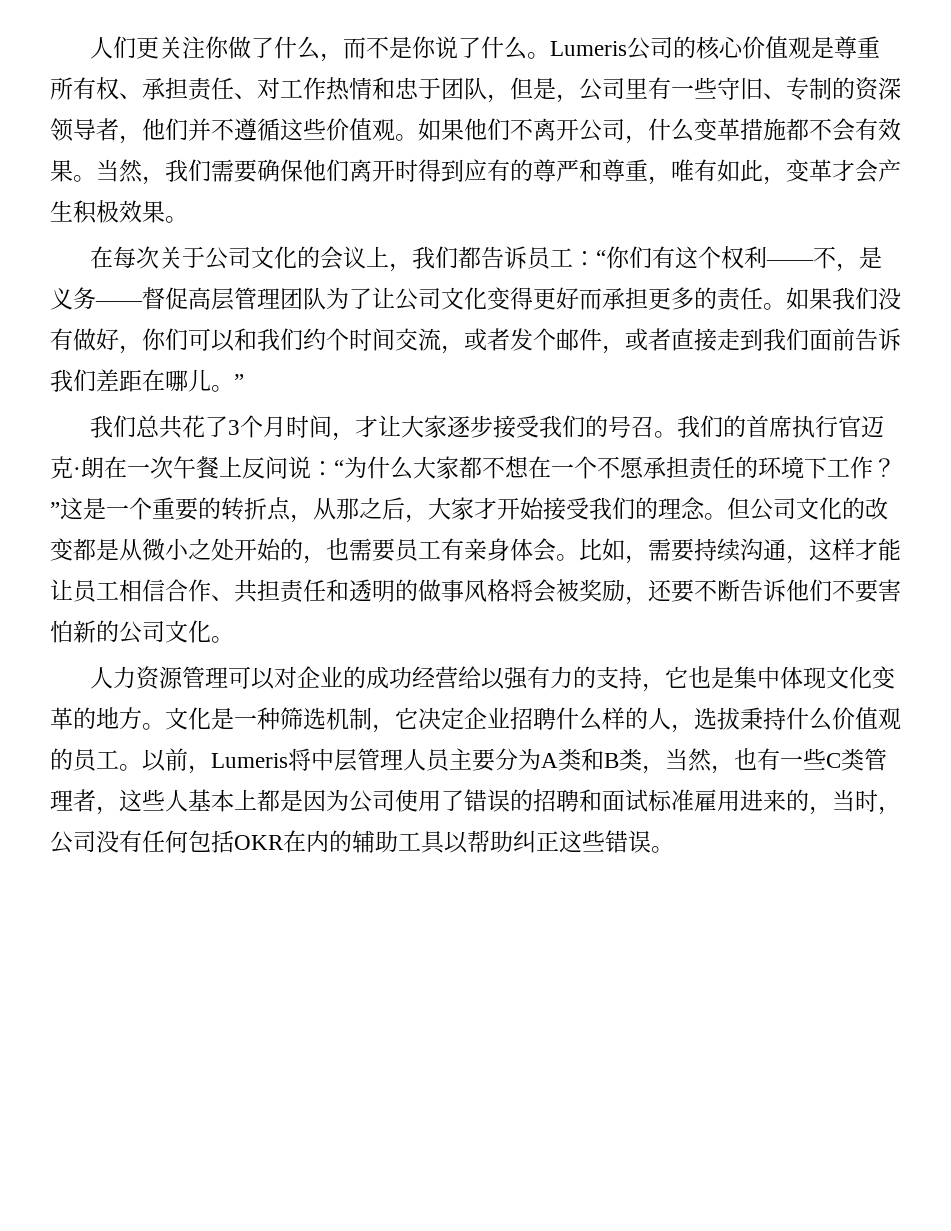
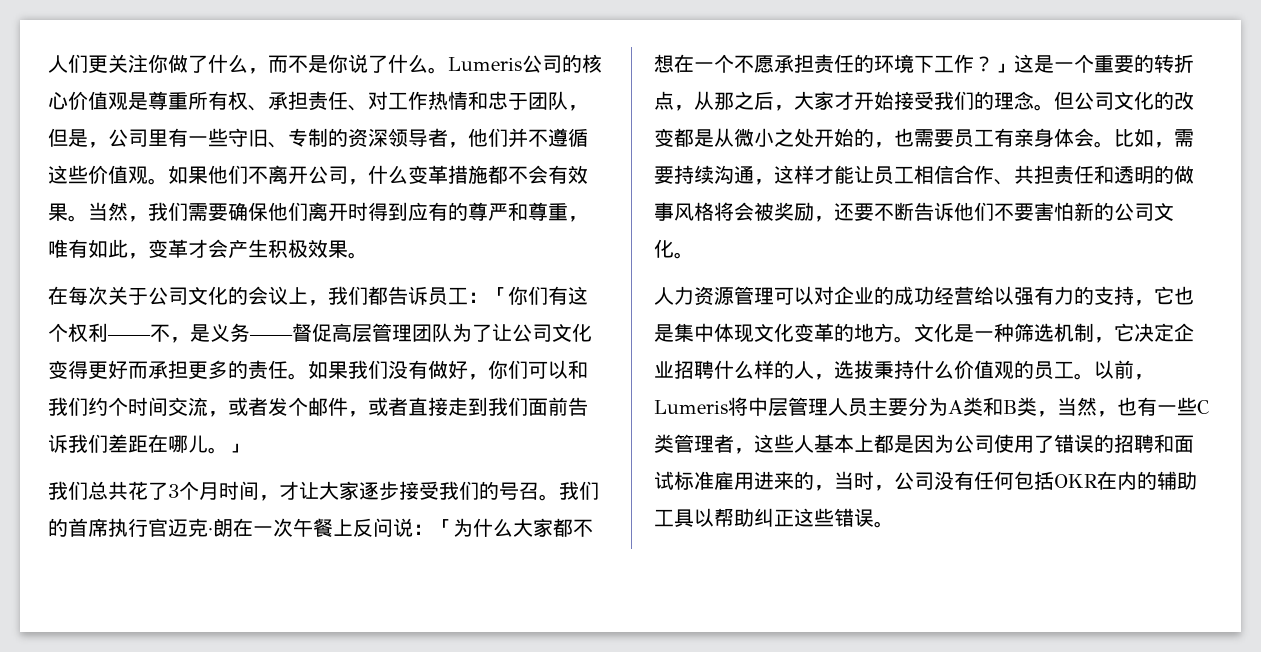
- 在每次关于公司文化的会议上，我们都告诉员工：“你们有这个权利——不，是义务——督促高层管理团队为了让公司文化变得更好而承担更多的责任。
+ 在每次关于公司文化的会议上，我们都告诉员工：「你们有这个权利——不，是义务——督促高层管理团队为了让公司文化变得更好而承担更多的责任。
- 如果我们没有做好，你们可以和我们约个时间交流，或者发个邮件，或者直接走到我们面前告诉我们差距在哪儿。”
+ 如果我们没有做好，你们可以和我们约个时间交流，或者发个邮件，或者直接走到我们面前告诉我们差距在哪儿。」
- 我们的首席执行官迈克·朗在一次午餐上反问说：“为什么大家都不想在一个不愿承担责任的环境下工作？”这是一个重要的转折点，从那之后，大家才开始接受我们的理念。
+ 我们的首席执行官迈克·朗在一次午餐上反问说：「为什么大家都不想在一个不愿承担责任的环境下工作？」这是一个重要的转折点，从那之后，大家才开始接受我们的理念。

